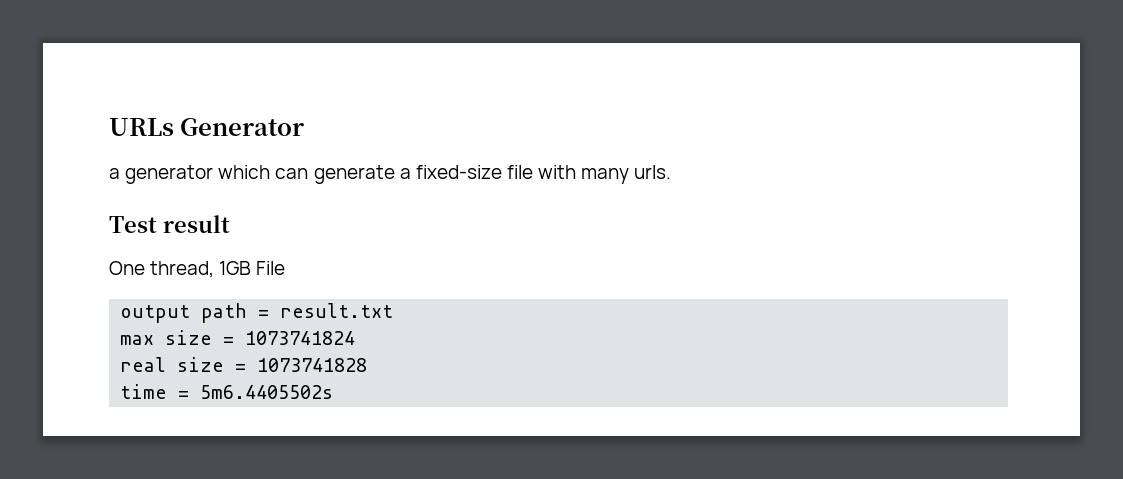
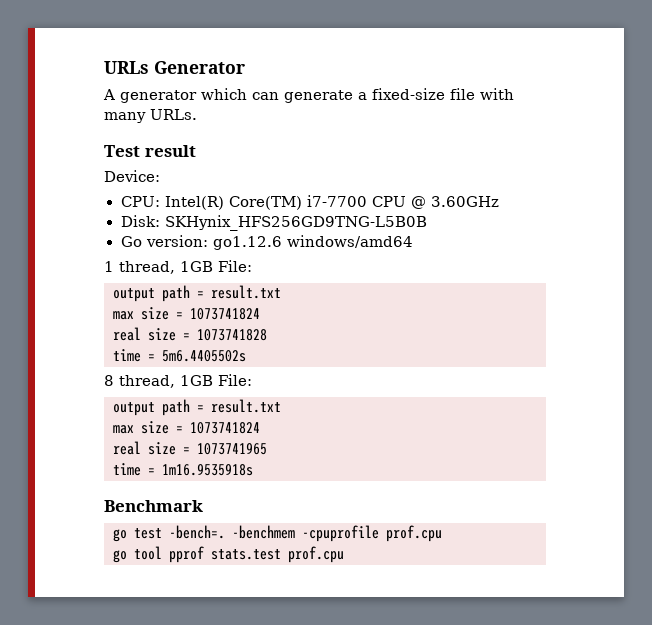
- a generator which can generate a fixed-size file with many urls.
+ A generator which can generate a fixed-size file with many URLs.
- One thread, 1GB File
+ Device:
+ CPU: Intel(R) Core(TM) i7-7700 CPU @ 3.60GHz
+ Disk: SKHynix_HFS256GD9TNG-L5B0B
+ Go version: go1.12.6 windows/amd64
+ 1 thread, 1GB File:
+ 8 thread, 1GB File:
+ output path = result.txt
+ max size = 1073741824
+ real size = 1073741965
+ time = 1m16.9535918s
+ Benchmark
+ go test -bench=. -benchmem -cpuprofile prof.cpu
+ go tool pprof stats.test prof.cpu

